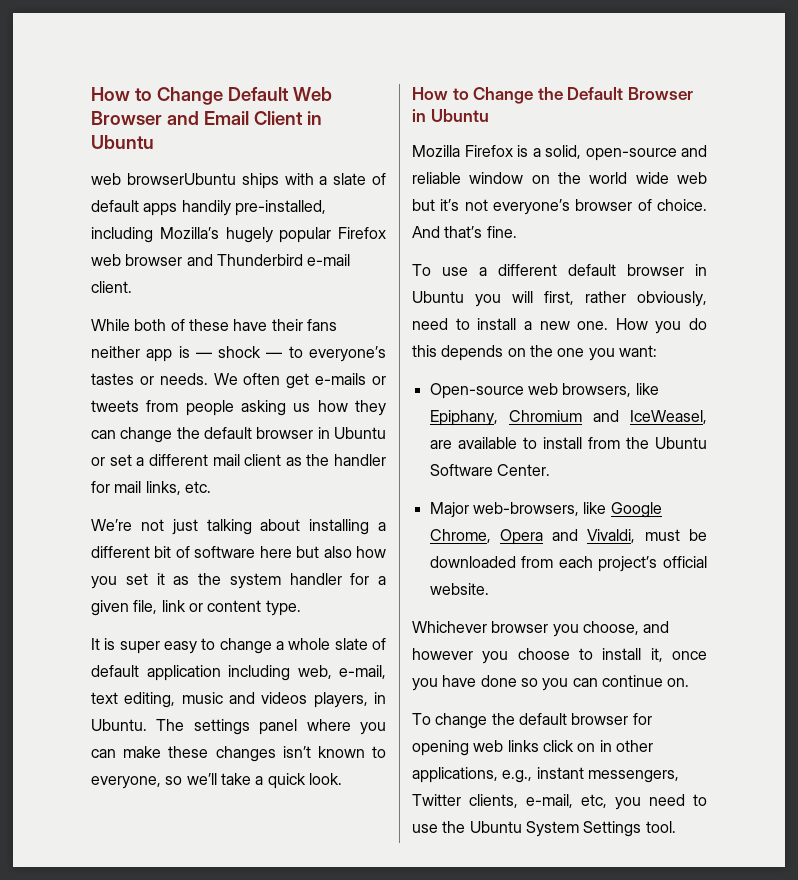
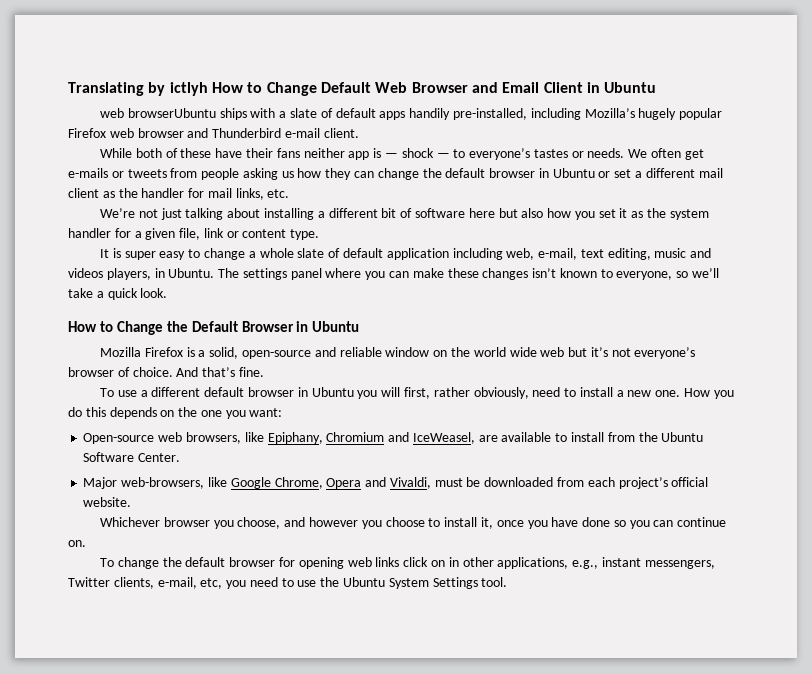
- How to Change Default Web Browser and Email Client in Ubuntu
+ Translating by ictlyh How to Change Default Web Browser and Email Client in Ubuntu

